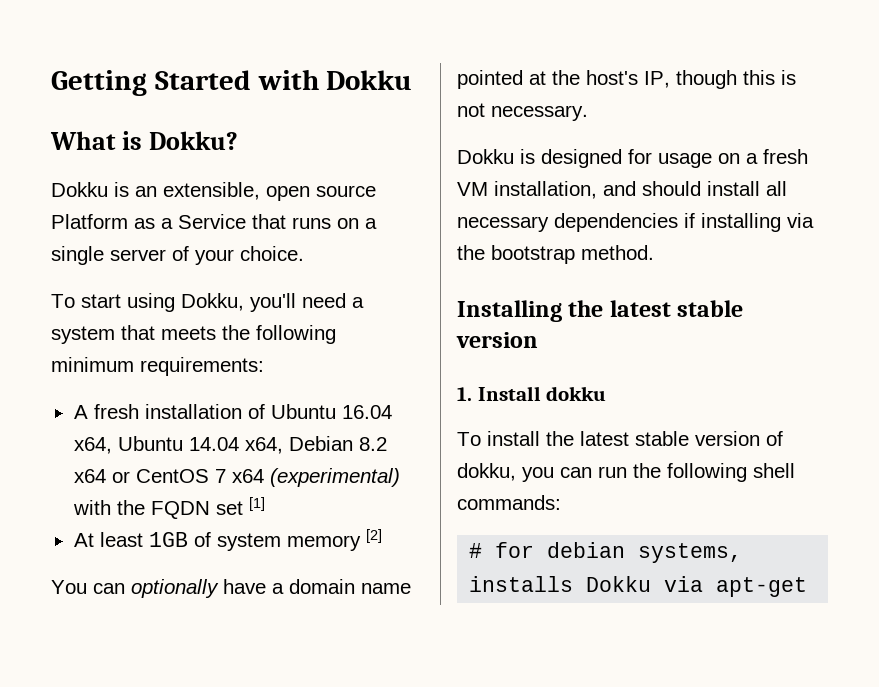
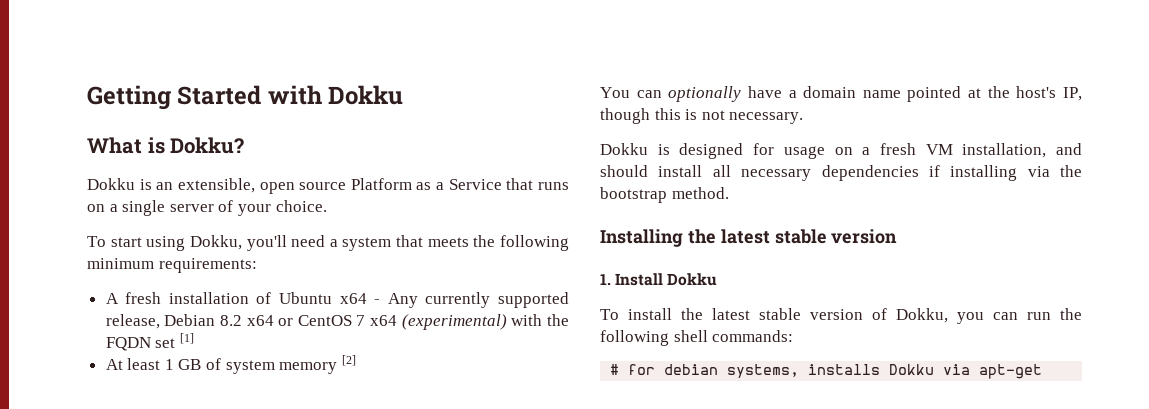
- A fresh installation of Ubuntu 16.04 x64, Ubuntu 14.04 x64, Debian 8.2 x64 or CentOS 7 x64 (experimental) with the FQDN set [1]
+ A fresh installation of Ubuntu x64 - Any currently supported release, Debian 8.2 x64 or CentOS 7 x64 (experimental) with the FQDN set [1]
- At least 1GB of system memory [2]
+ At least 1 GB of system memory [2]
- 1. Install dokku
+ 1. Install Dokku
- To install the latest stable version of dokku, you can run the following shell commands:
+ To install the latest stable version of Dokku, you can run the following shell commands:

